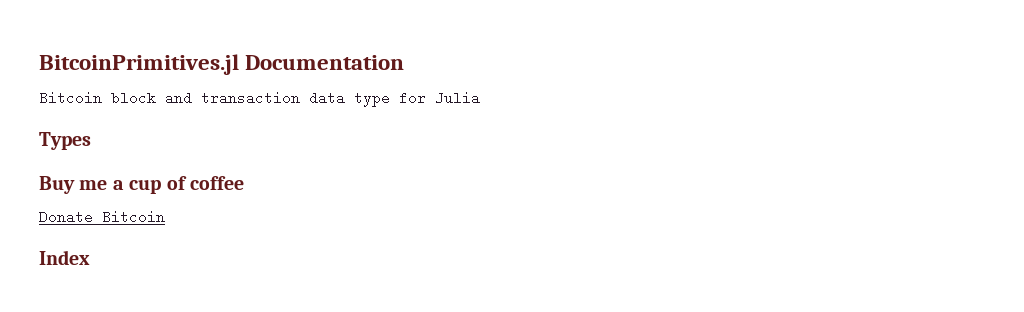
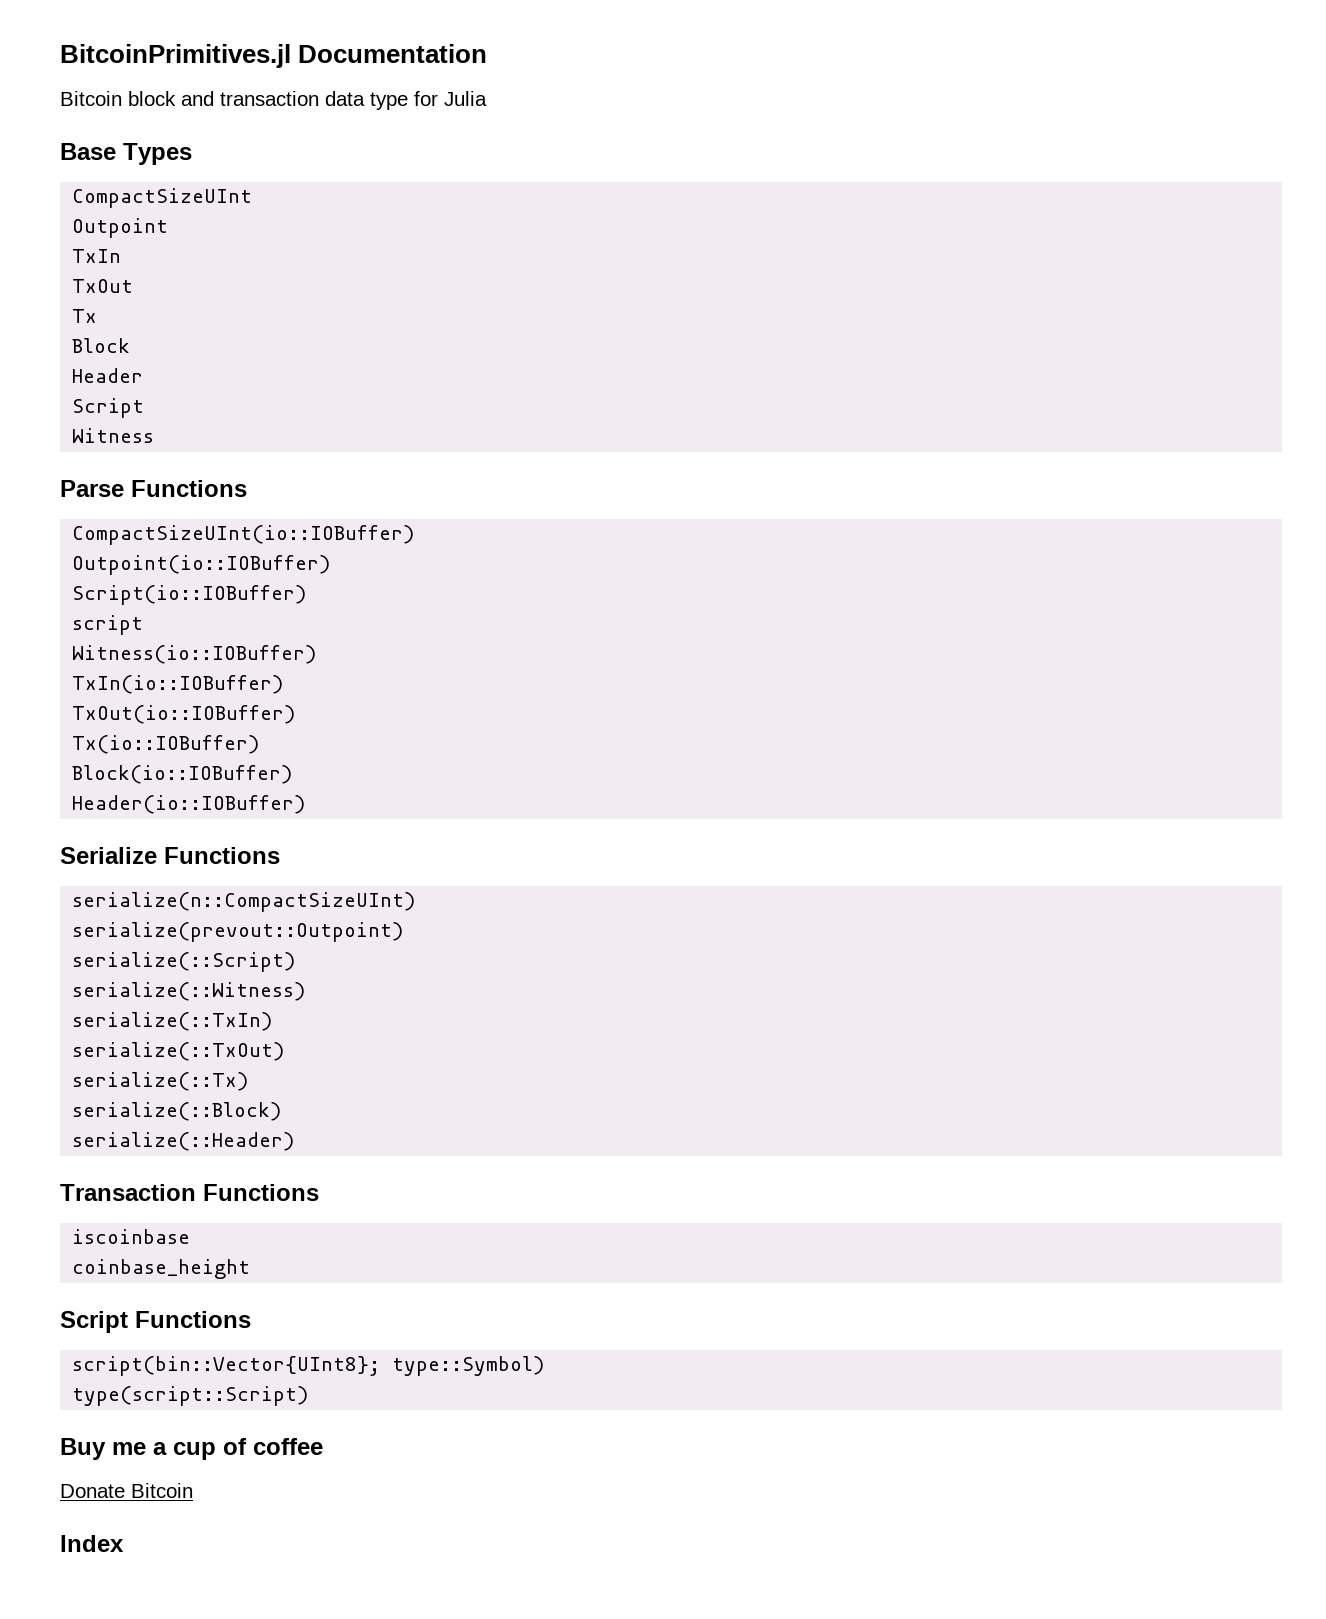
- Types
+ Base Types
+ CompactSizeUInt
+ Outpoint
+ TxIn
+ TxOut
+ Tx
+ Block
+ Header
+ Script
+ Witness
+ Parse Functions
+ CompactSizeUInt(io::IOBuffer)
+ Outpoint(io::IOBuffer)
+ Script(io::IOBuffer)
+ script
+ Witness(io::IOBuffer)
+ TxIn(io::IOBuffer)
+ TxOut(io::IOBuffer)
+ Tx(io::IOBuffer)
+ Block(io::IOBuffer)
+ Header(io::IOBuffer)
+ Serialize Functions
+ serialize(n::CompactSizeUInt)
+ serialize(prevout::Outpoint)
+ serialize(::Script)
+ serialize(::Witness)
+ serialize(::TxIn)
+ serialize(::TxOut)
+ serialize(::Tx)
+ serialize(::Block)
+ serialize(::Header)
+ Transaction Functions
+ iscoinbase
+ coinbase_height
+ Script Functions
+ script(bin::Vector{UInt8}; type::Symbol)
+ type(script::Script)

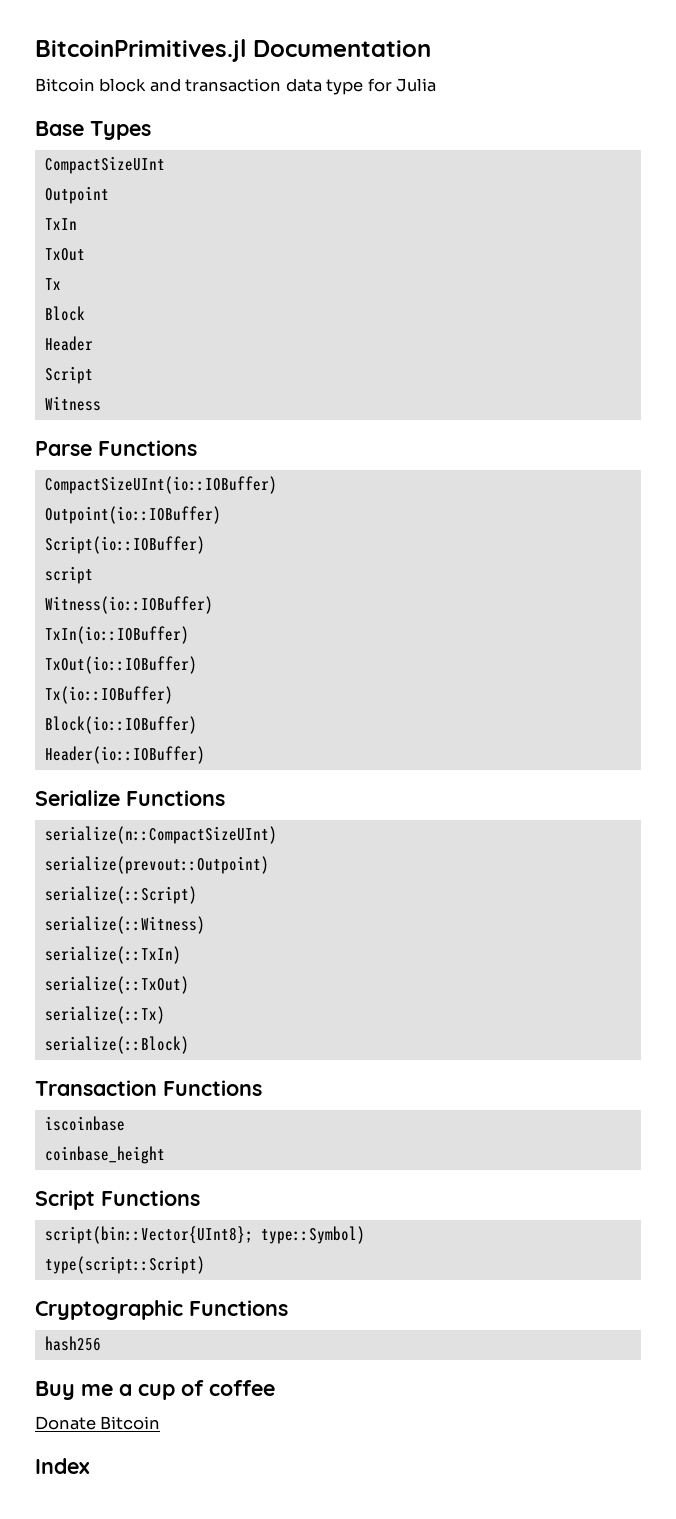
- serialize(::Header)
+ Cryptographic Functions
+ hash256

